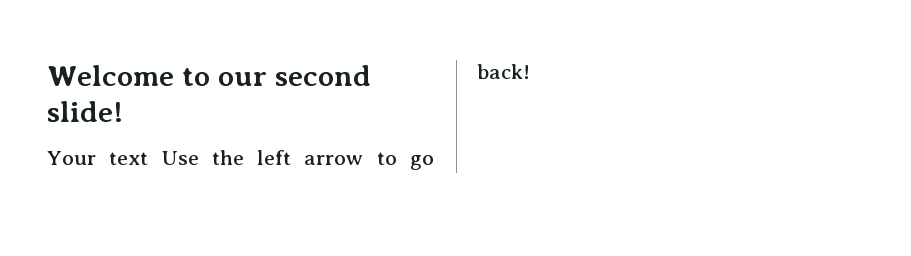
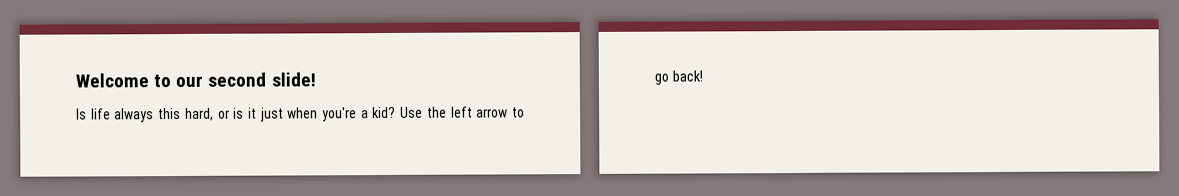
- Your text Use the left arrow to go back!
+ Is life always this hard, or is it just when you're a kid? Use the left arrow to go back!

